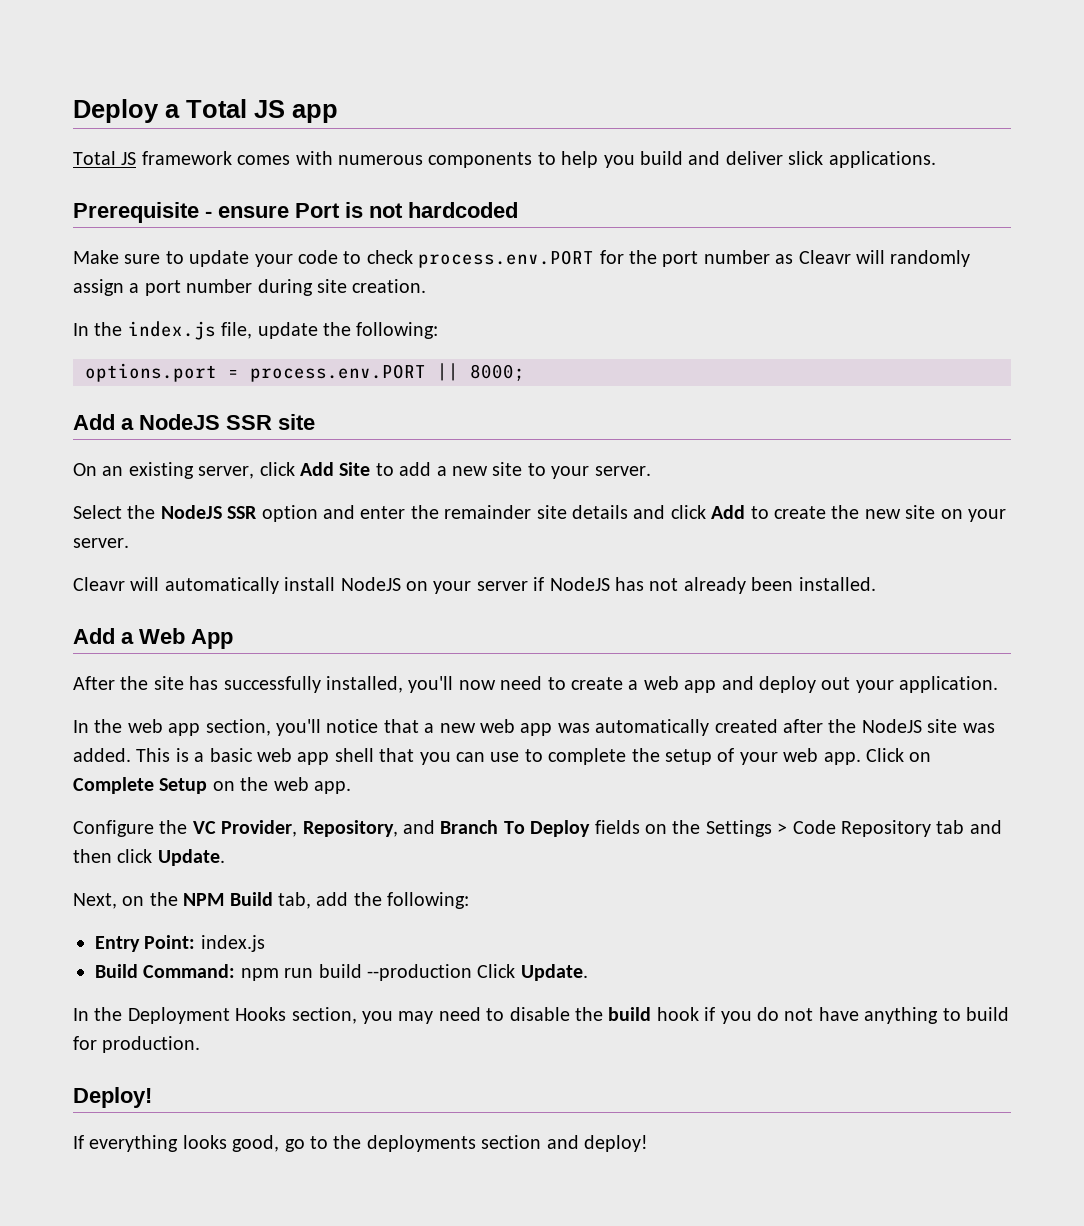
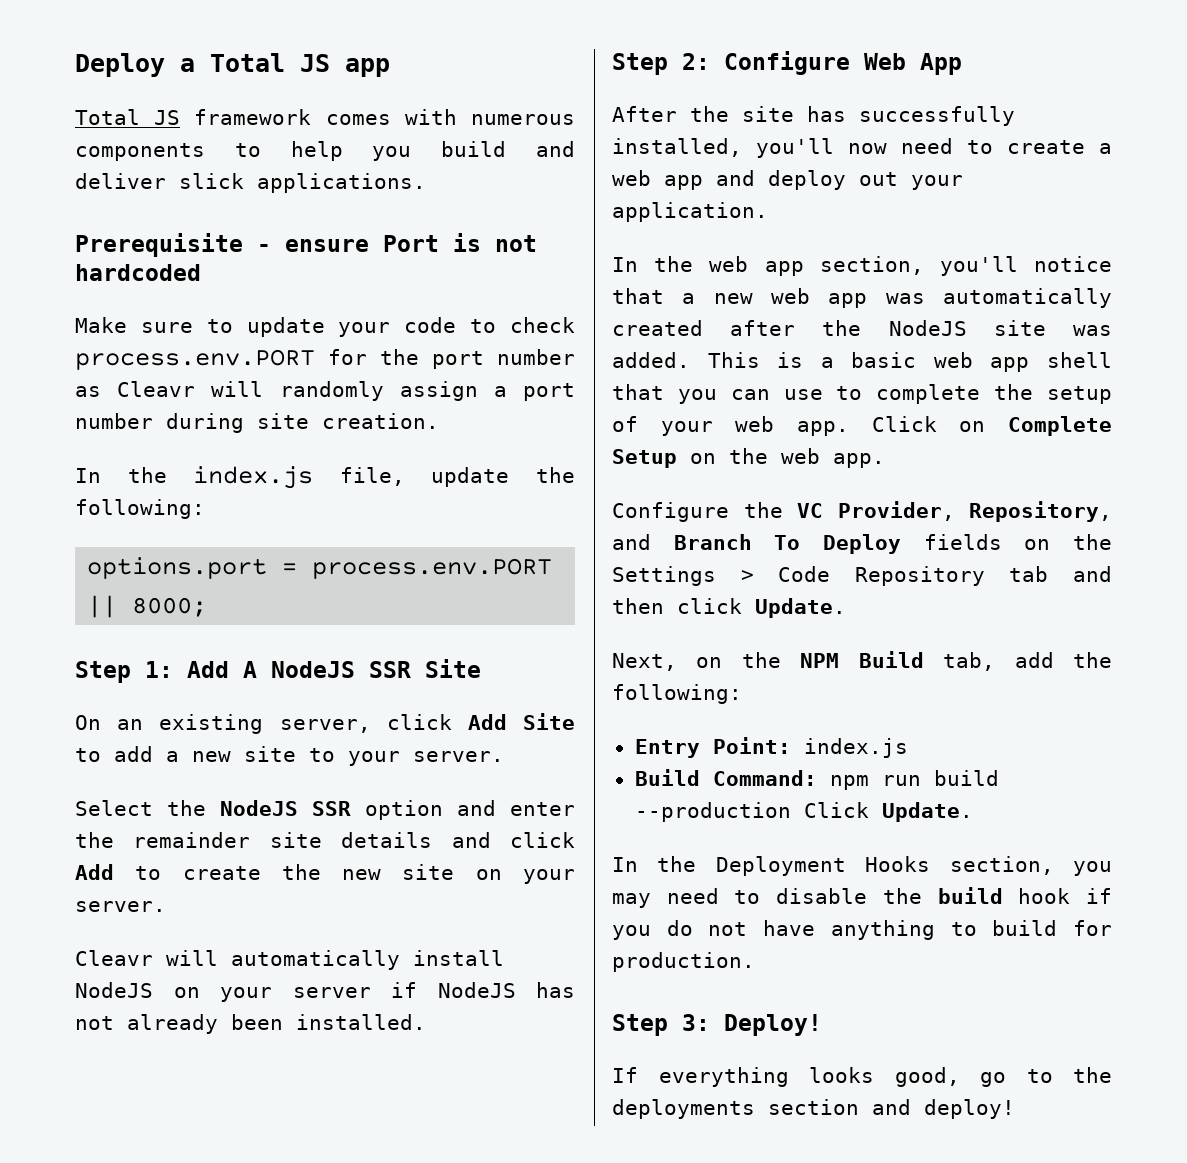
- Add a NodeJS SSR site
+ Step 1: Add A NodeJS SSR Site
- Add a Web App
+ Step 2: Configure Web App
- Deploy!
+ Step 3: Deploy!

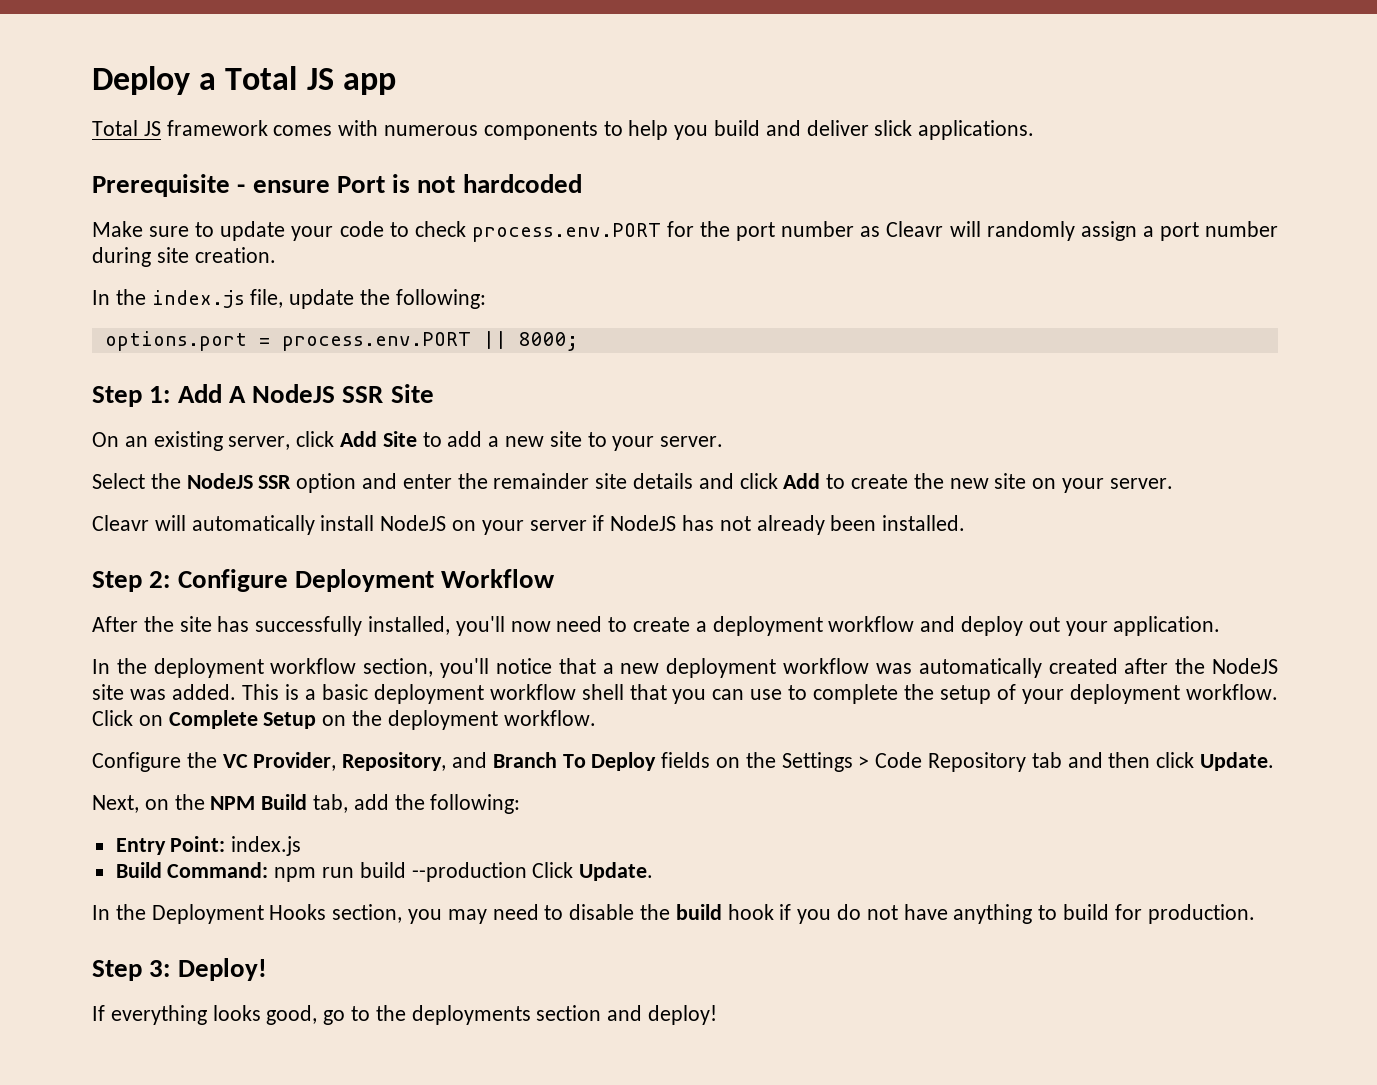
- Step 2: Configure Web App
+ Step 2: Configure Deployment Workflow
- After the site has successfully installed, you'll now need to create a web app and deploy out your application.
+ After the site has successfully installed, you'll now need to create a deployment workflow and deploy out your application.
- In the web app section, you'll notice that a new web app was automatically created after the NodeJS site was added.
+ In the deployment workflow section, you'll notice that a new deployment workflow was automatically created after the NodeJS site was added.
- This is a basic web app shell that you can use to complete the setup of your web app.
+ This is a basic deployment workflow shell that you can use to complete the setup of your deployment workflow.
- Click on Complete Setup on the web app.
+ Click on Complete Setup on the deployment workflow.

